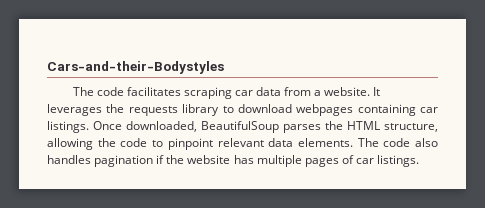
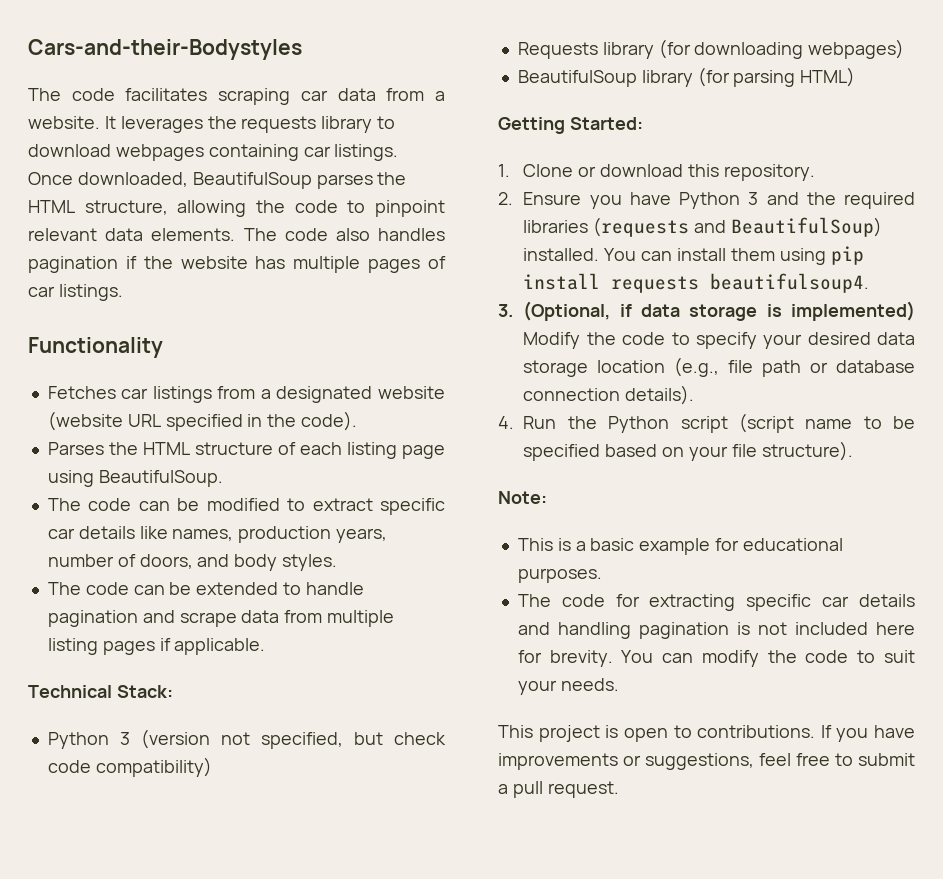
+ Functionality
+ Fetches car listings from a designated website (website URL specified in the code).
+ Parses the HTML structure of each listing page using BeautifulSoup.
+ The code can be modified to extract specific car details like names, production years, number of doors, and body styles.
+ The code can be extended to handle pagination and scrape data from multiple listing pages if applicable.
+ Technical Stack:
+ Python 3 (version not specified, but check code compatibility)
+ Requests library (for downloading webpages)
+ BeautifulSoup library (for parsing HTML)
+ Getting Started:
+ 1. Clone or download this repository.
+ 2. Ensure you have Python 3 and the required libraries (requests and BeautifulSoup) installed. You can install them using pip install requests beautifulsoup4.
+ 3. (Optional, if data storage is implemented) Modify the code to specify your desired data storage location (e.g., file path or database connection details).
+ 4. Run the Python script (script name to be specified based on your file structure).
+ Note:
+ This is a basic example for educational purposes.
+ The code for extracting specific car details and handling pagination is not included here for brevity. You can modify the code to suit your needs.
+ This project is open to contributions. If you have improvements or suggestions, feel free to submit a pull request.

